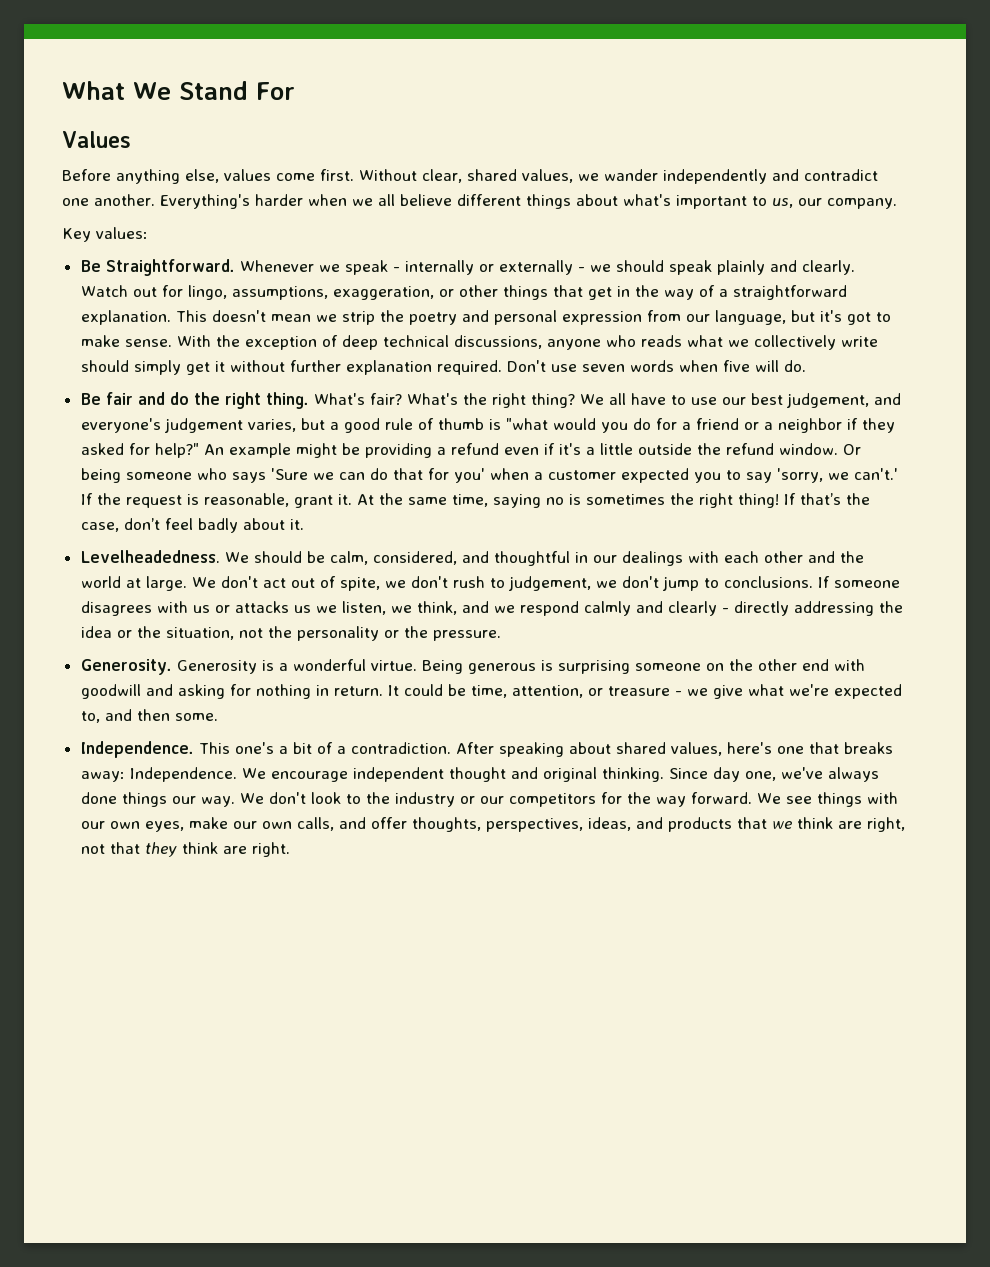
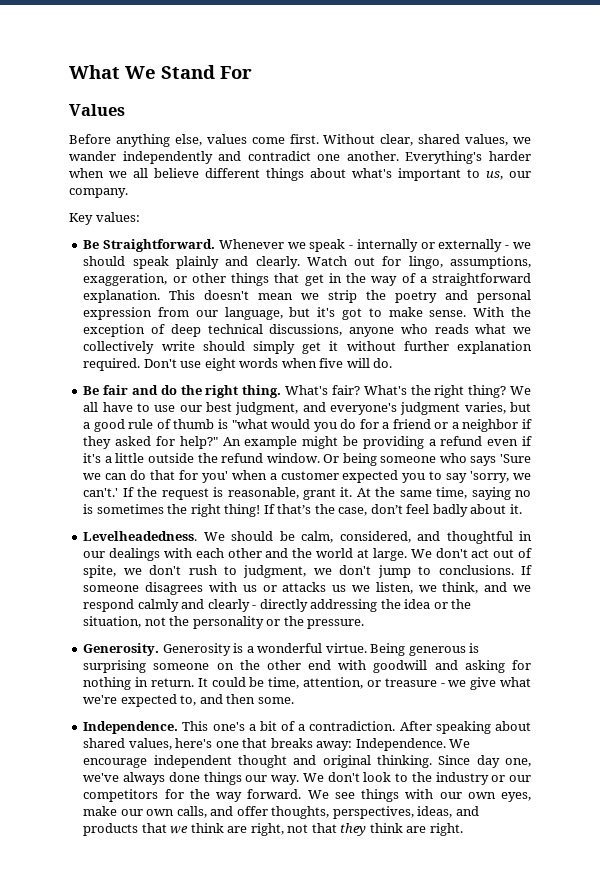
- Don't use seven words when five will do.
+ Don't use eight words when five will do.
- We all have to use our best judgement, and everyone's judgement varies, but a good rule of thumb is "what would you do for a friend or a neighbor if they asked for help?"
+ We all have to use our best judgment, and everyone's judgment varies, but a good rule of thumb is "what would you do for a friend or a neighbor if they asked for help?"
- We don't act out of spite, we don't rush to judgement, we don't jump to conclusions.
+ We don't act out of spite, we don't rush to judgment, we don't jump to conclusions.

